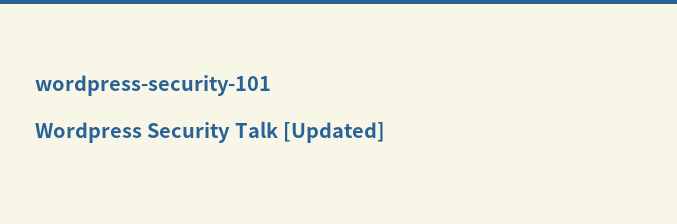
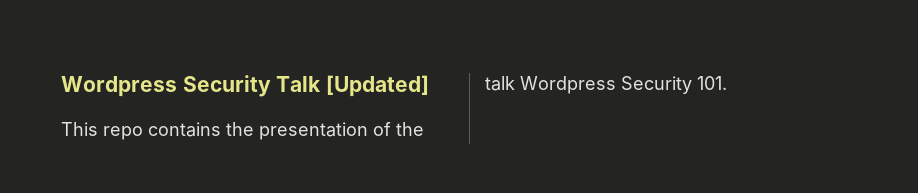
- wordpress-security-101
+ This repo contains the presentation of the talk Wordpress Security 101.

